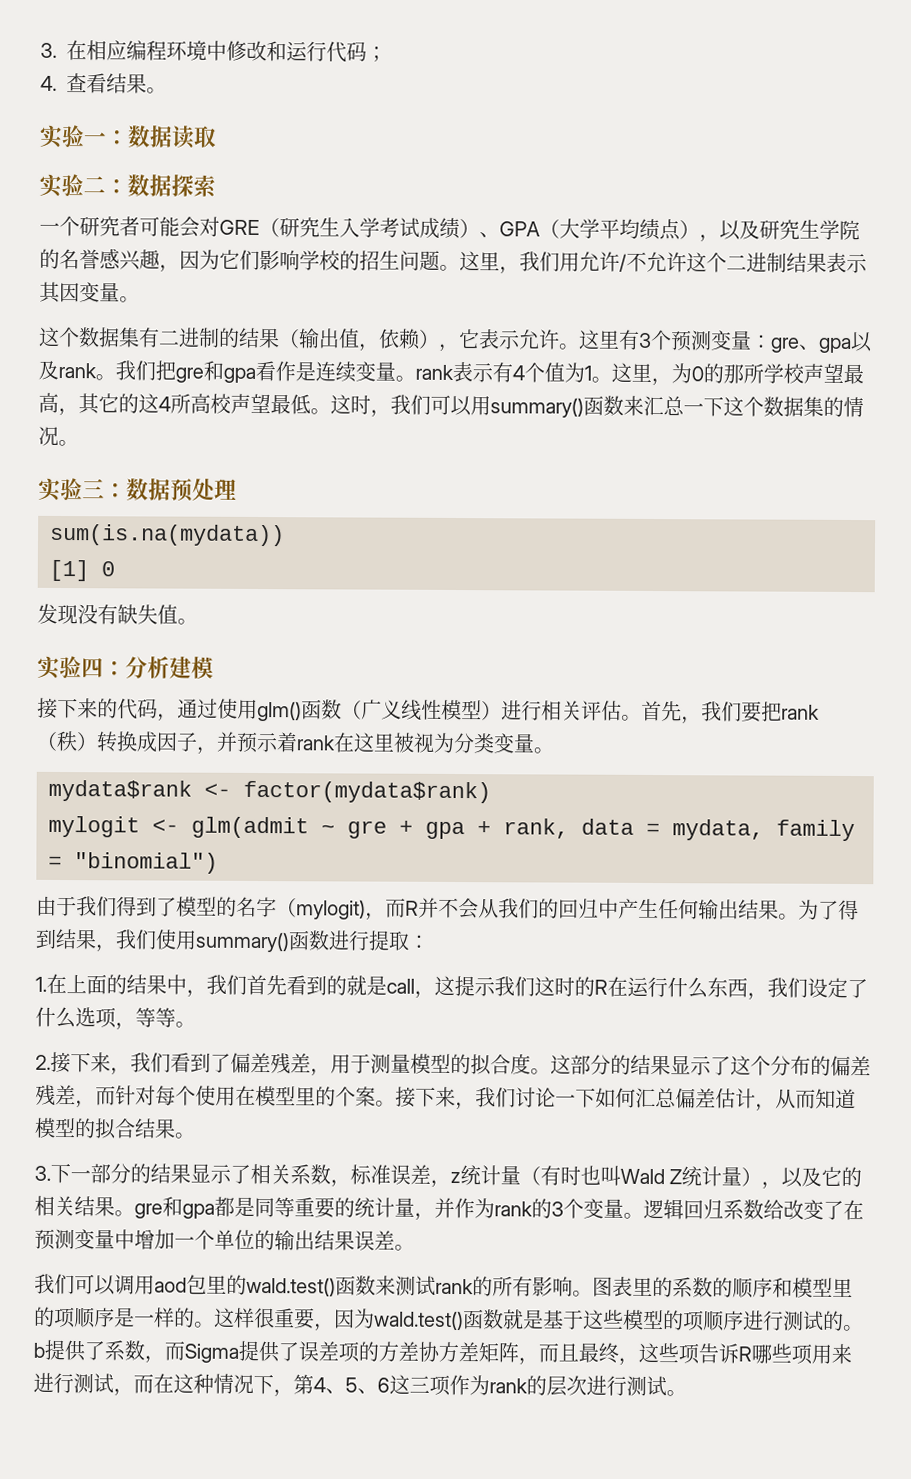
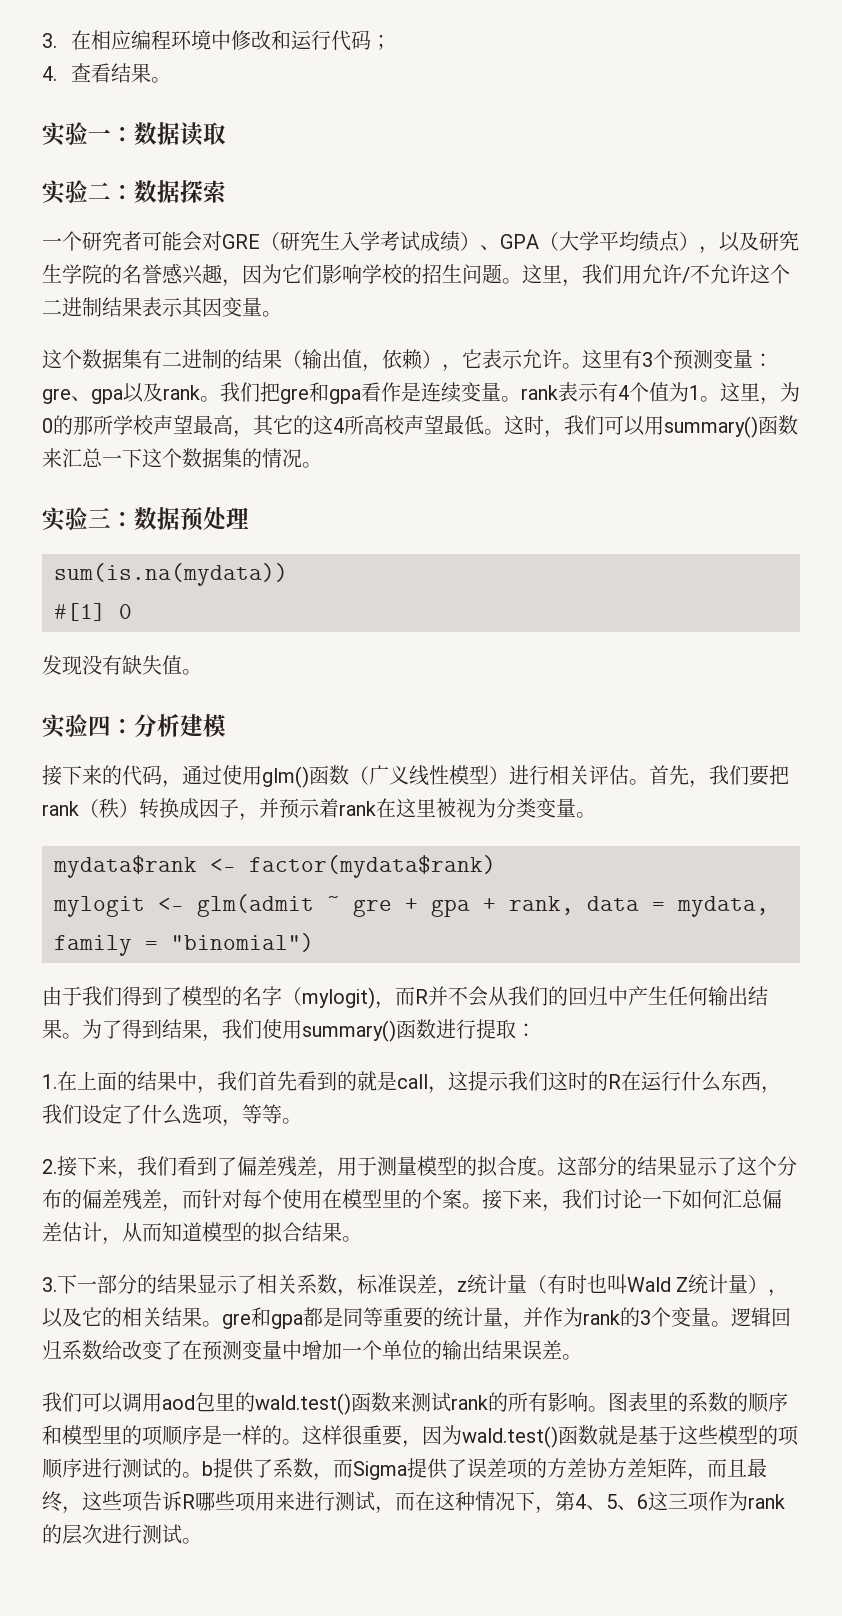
- [1] 0
+ #[1] 0

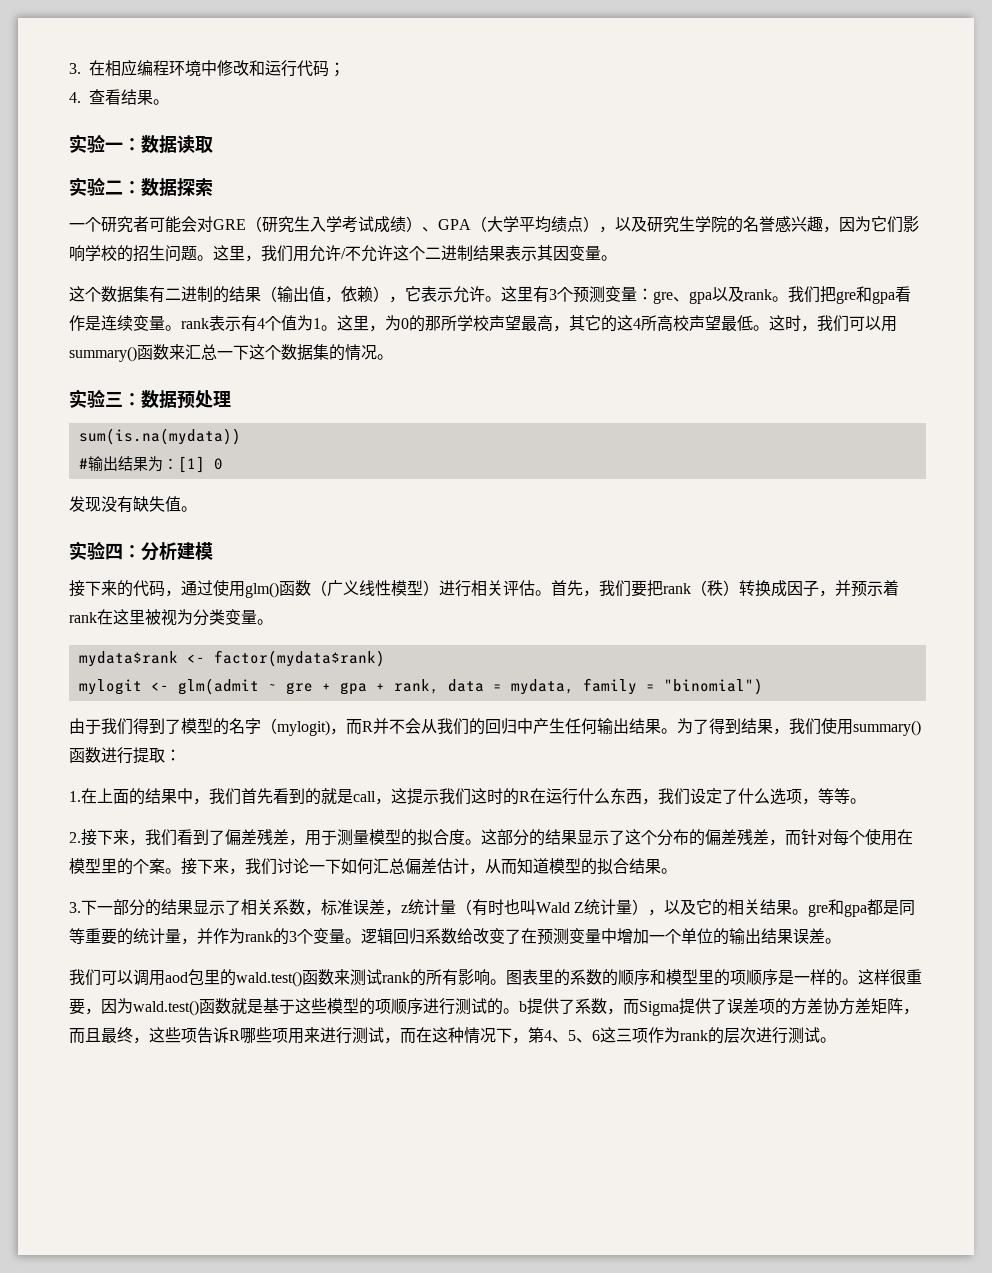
- #[1] 0
+ #输出结果为：[1] 0

